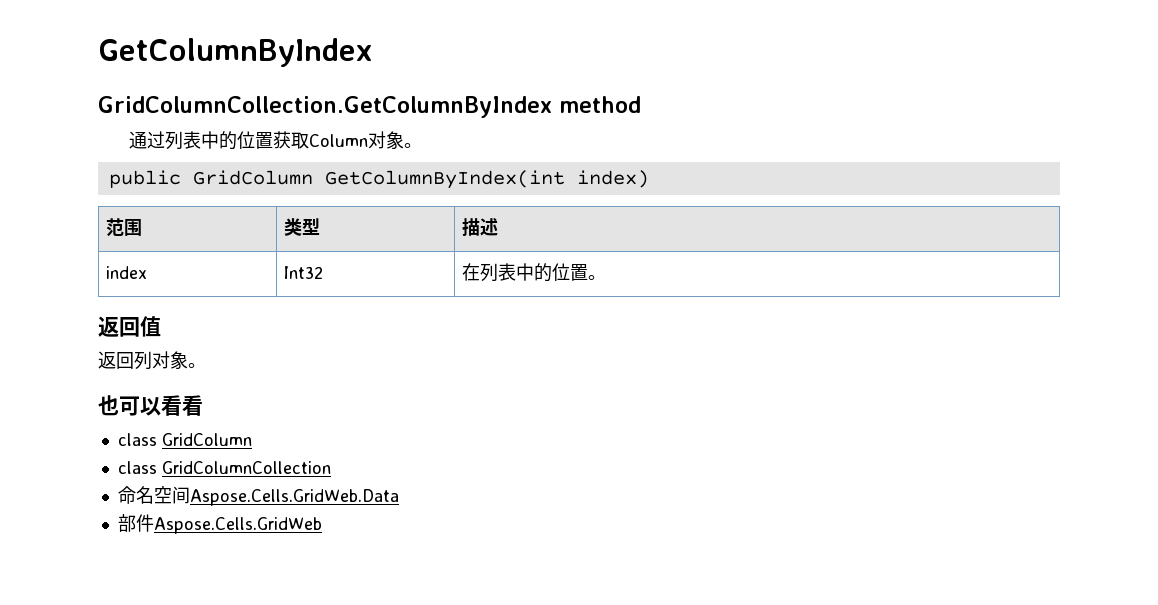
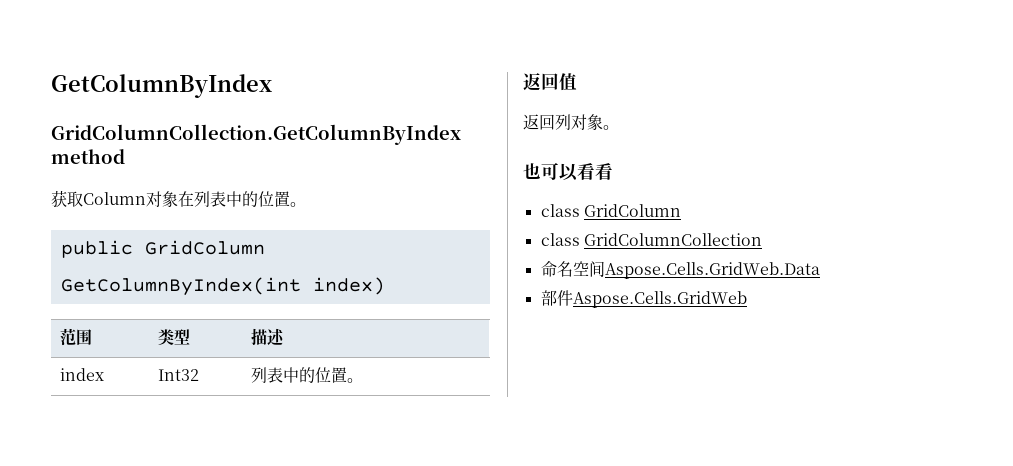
- 通过列表中的位置获取Column对象。
+ 获取Column对象在列表中的位置。
- index | Int32 | 在列表中的位置。
+ index | Int32 | 列表中的位置。

